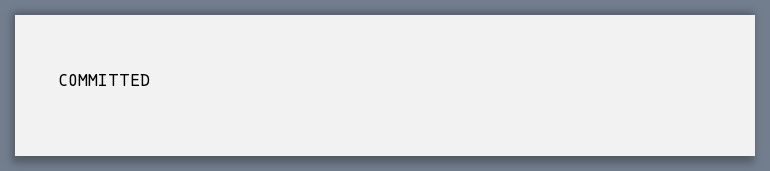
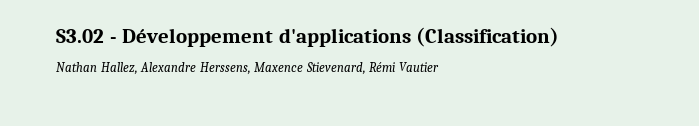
- COMMITTED
+ S3.02 - Développement d'applications (Classification)
+ Nathan Hallez, Alexandre Herssens, Maxence Stievenard, Rémi Vautier

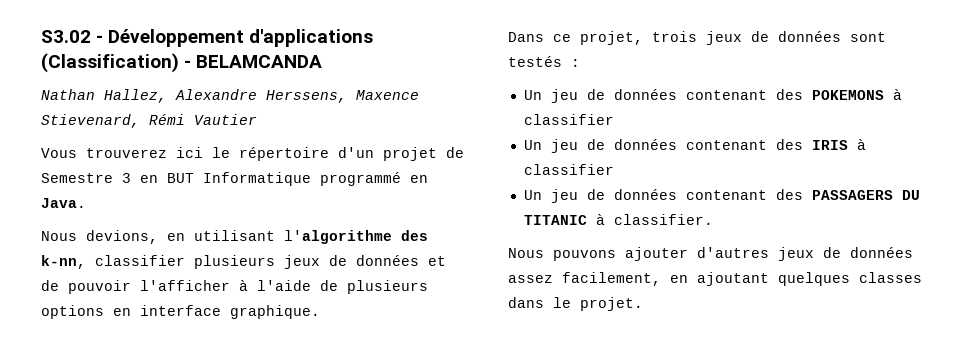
- S3.02 - Développement d'applications (Classification)
+ S3.02 - Développement d'applications (Classification) - BELAMCANDA
+ Vous trouverez ici le répertoire d'un projet de Semestre 3 en BUT Informatique programmé en Java.
+ Nous devions, en utilisant l'algorithme des k-nn, classifier plusieurs jeux de données et de pouvoir l'afficher à l'aide de plusieurs options en interface graphique.
+ Dans ce projet, trois jeux de données sont testés :
+ Un jeu de données contenant des POKEMONS à classifier
+ Un jeu de données contenant des IRIS à classifier
+ Un jeu de données contenant des PASSAGERS DU TITANIC à classifier.
+ Nous pouvons ajouter d'autres jeux de données assez facilement, en ajoutant quelques classes dans le projet.

